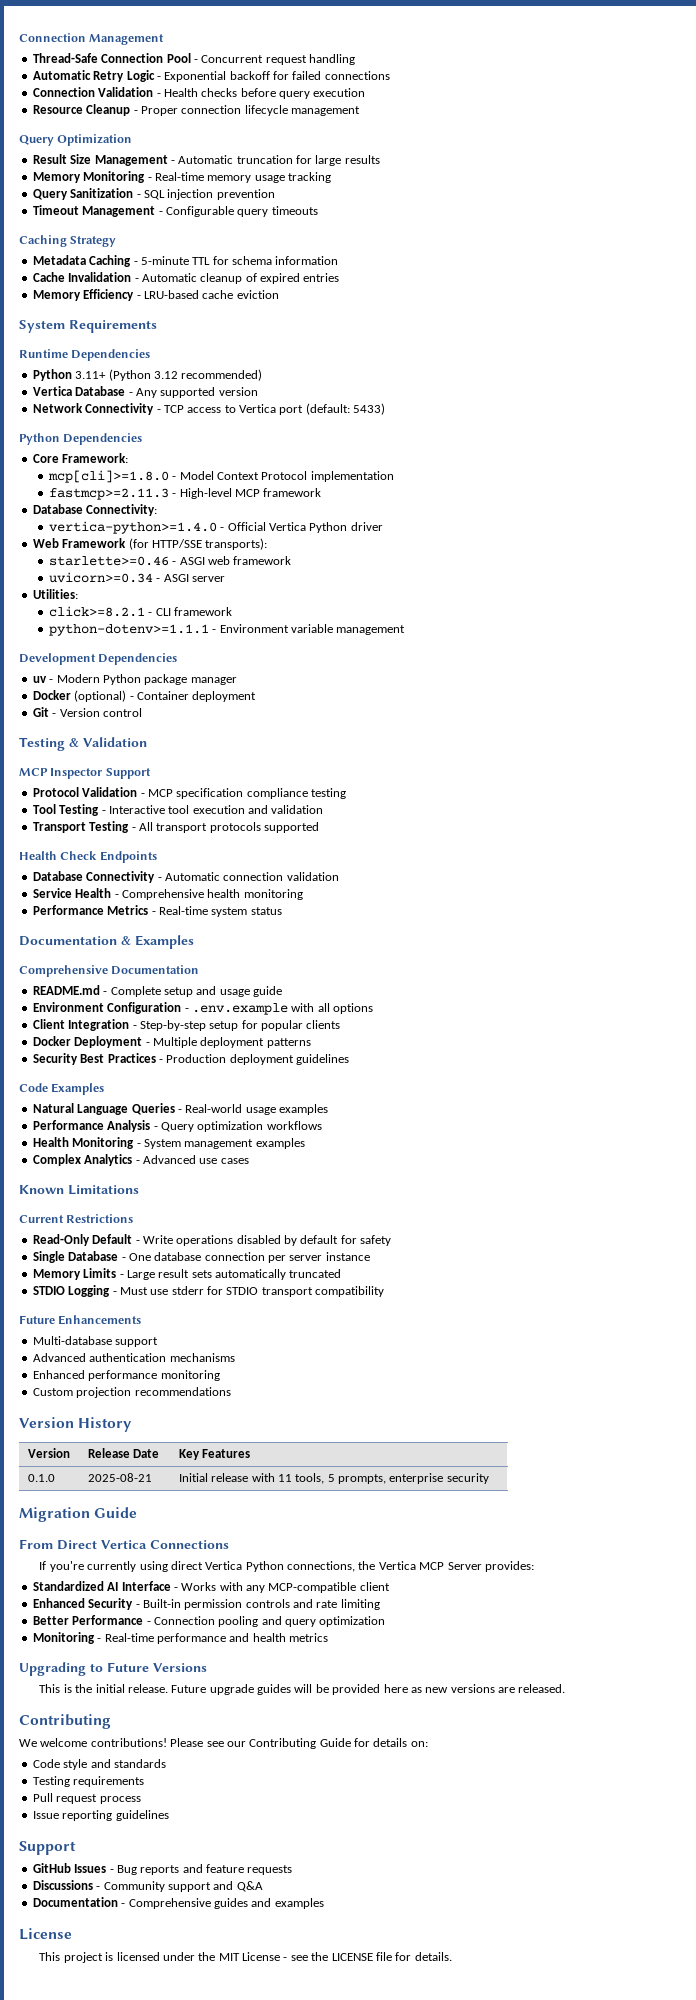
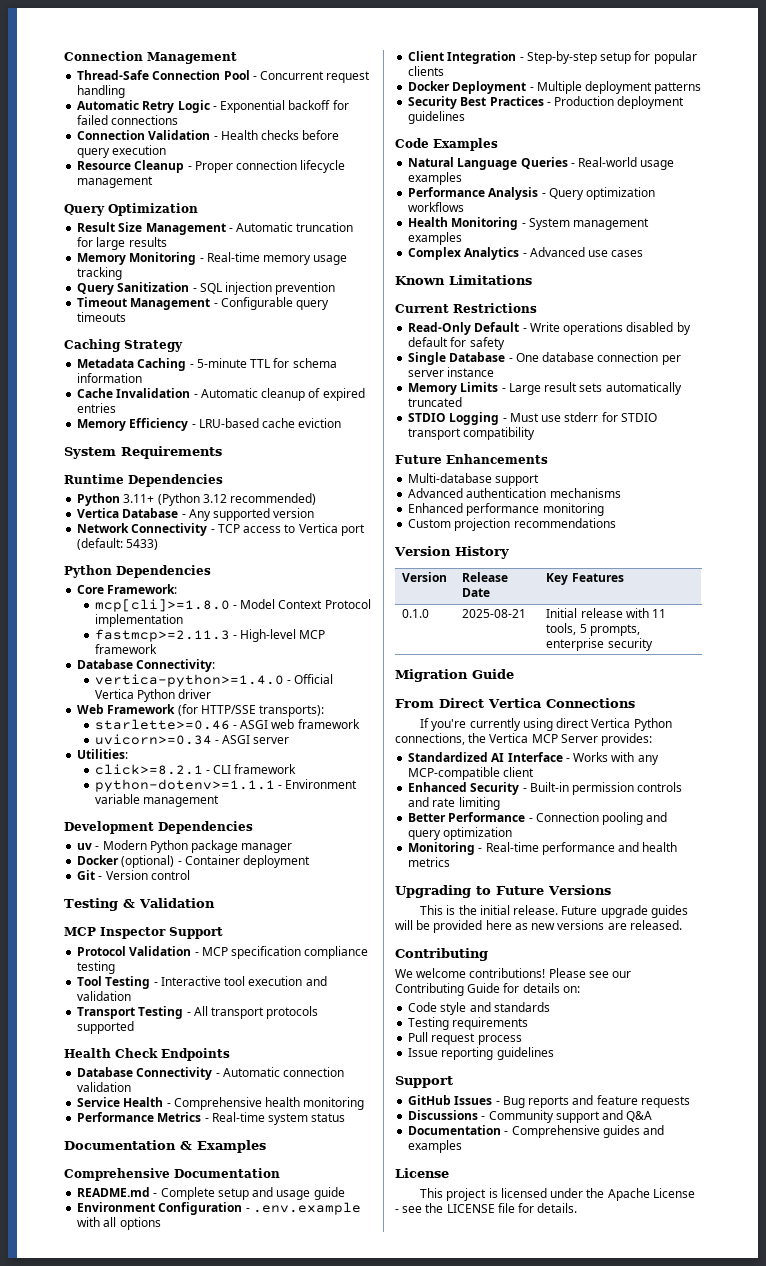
- This project is licensed under the MIT License - see the LICENSE file for details.
+ This project is licensed under the Apache License - see the LICENSE file for details.

